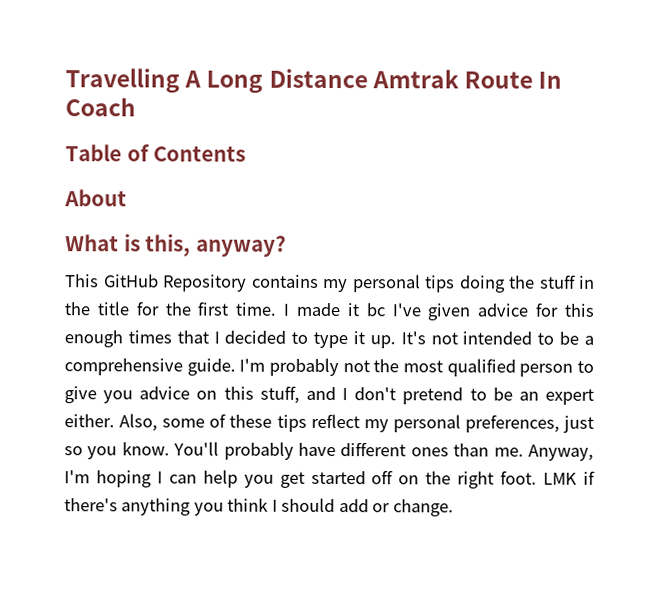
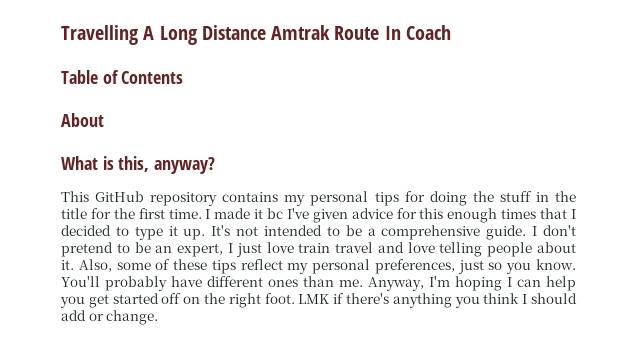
- This GitHub Repository contains my personal tips doing the stuff in the title for the first time.
+ This GitHub repository contains my personal tips for doing the stuff in the title for the first time.
- I'm probably not the most qualified person to give you advice on this stuff, and I don't pretend to be an expert either.
+ I don't pretend to be an expert, I just love train travel and love telling people about it.

